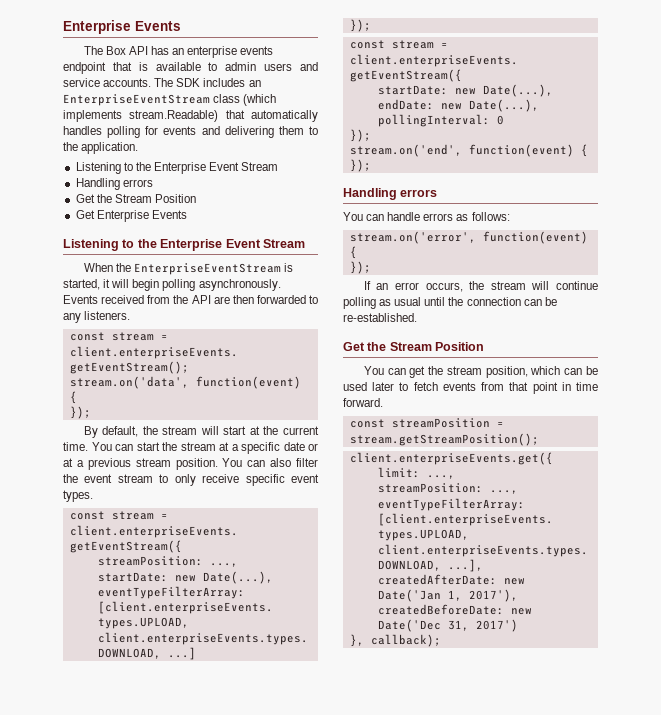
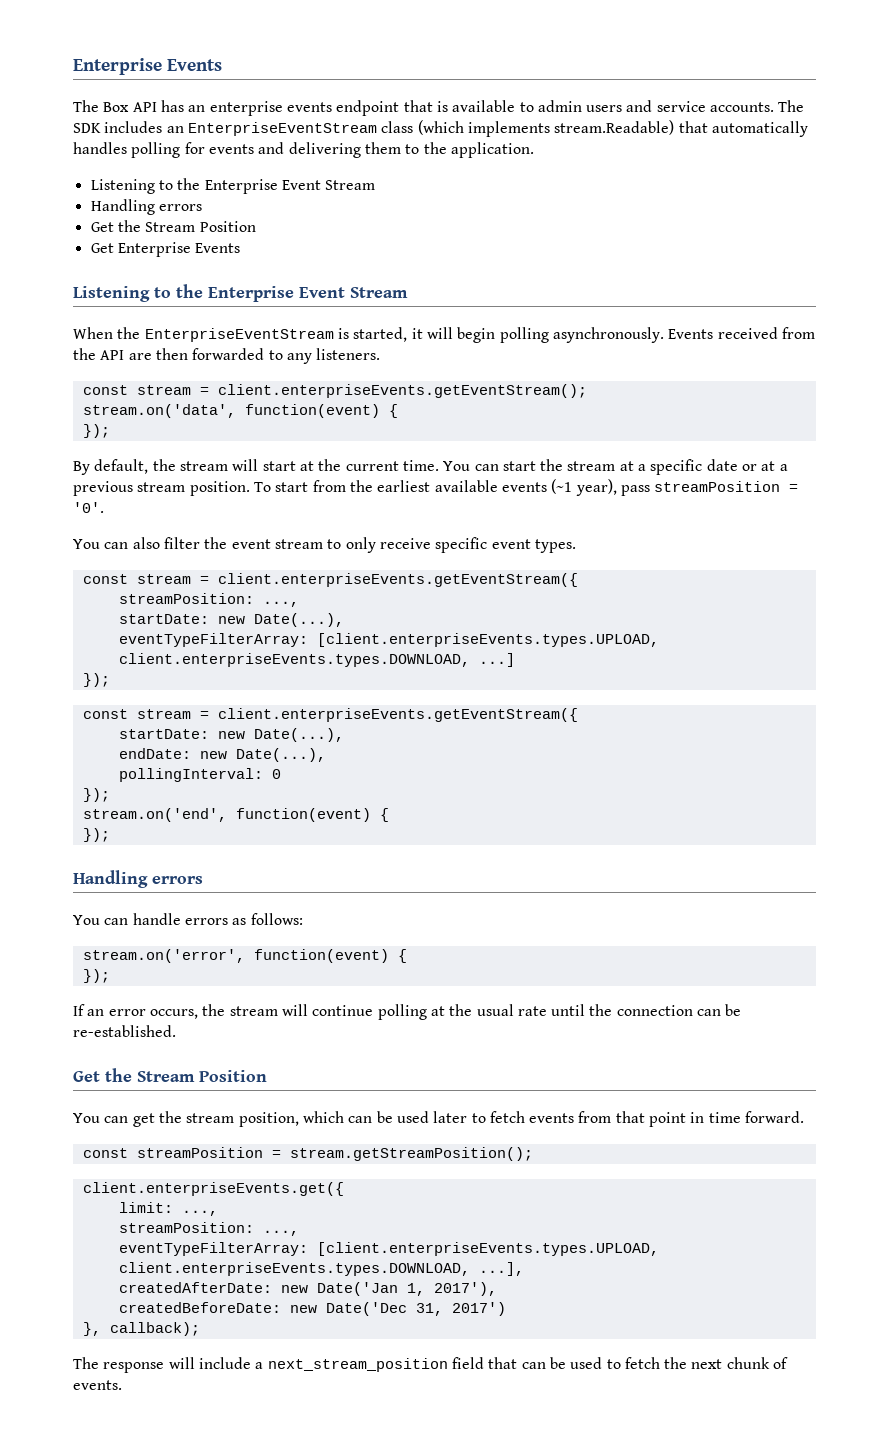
- You can start the stream at a specific date or at a previous stream position. You can also filter the event stream to only receive specific event types.
+ You can start the stream at a specific date or at a previous stream position. To start from the earliest available events (~1 year), pass streamPosition = '0'.
+ You can also filter the event stream to only receive specific event types.
- If an error occurs, the stream will continue polling as usual until the connection can be re-established.
+ If an error occurs, the stream will continue polling at the usual rate until the connection can be re-established.
+ The response will include a next_stream_position field that can be used to fetch the next chunk of events.

